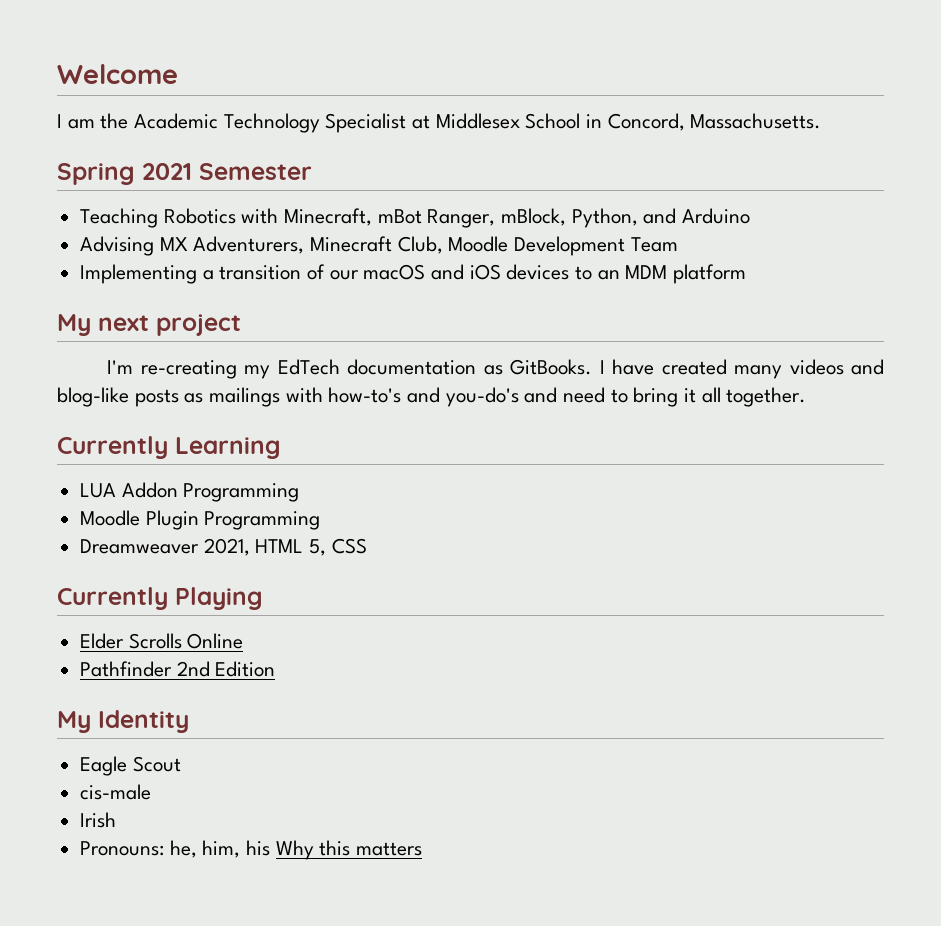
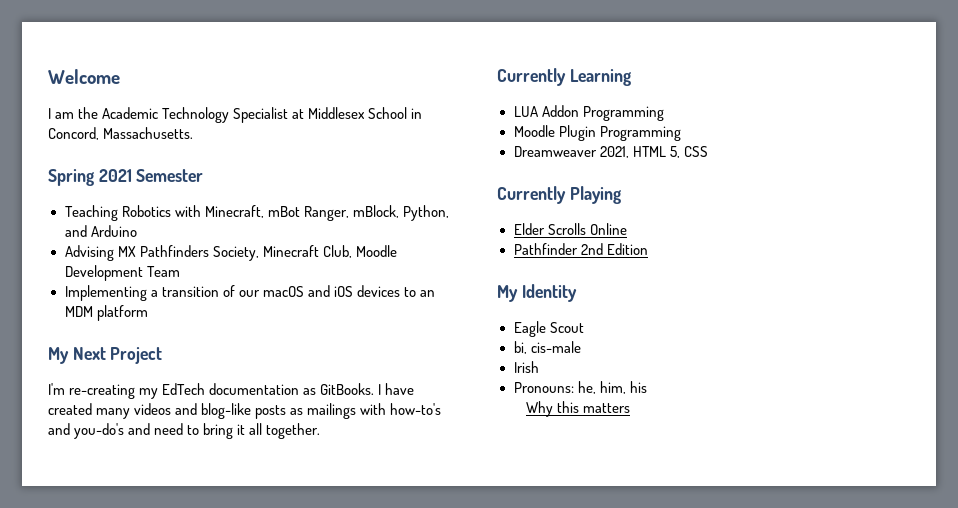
- Advising MX Adventurers, Minecraft Club, Moodle Development Team
+ Advising MX Pathfinders Society, Minecraft Club, Moodle Development Team
- My next project
+ My Next Project
- cis-male
+ bi, cis-male
- Pronouns: he, him, his Why this matters
+ Pronouns: he, him, his
+ Why this matters

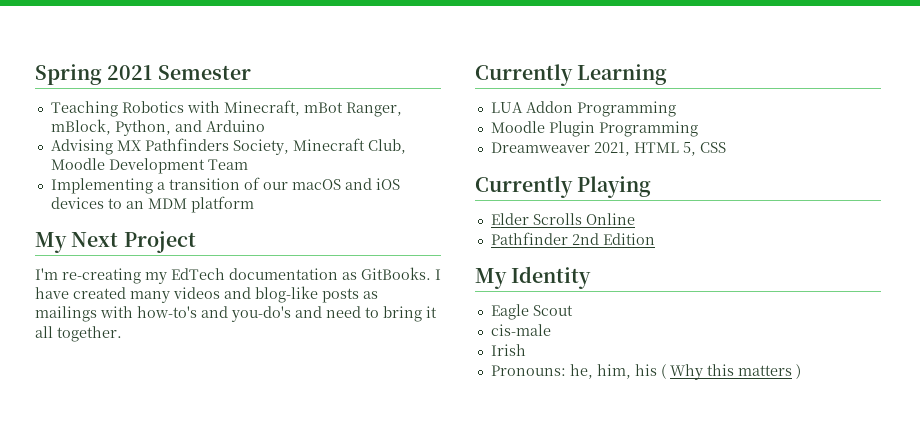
- Welcome
- I am the Academic Technology Specialist at Middlesex School in Concord, Massachusetts.
- bi, cis-male
+ cis-male
- Pronouns: he, him, his
- Why this matters
+ Pronouns: he, him, his ( Why this matters )

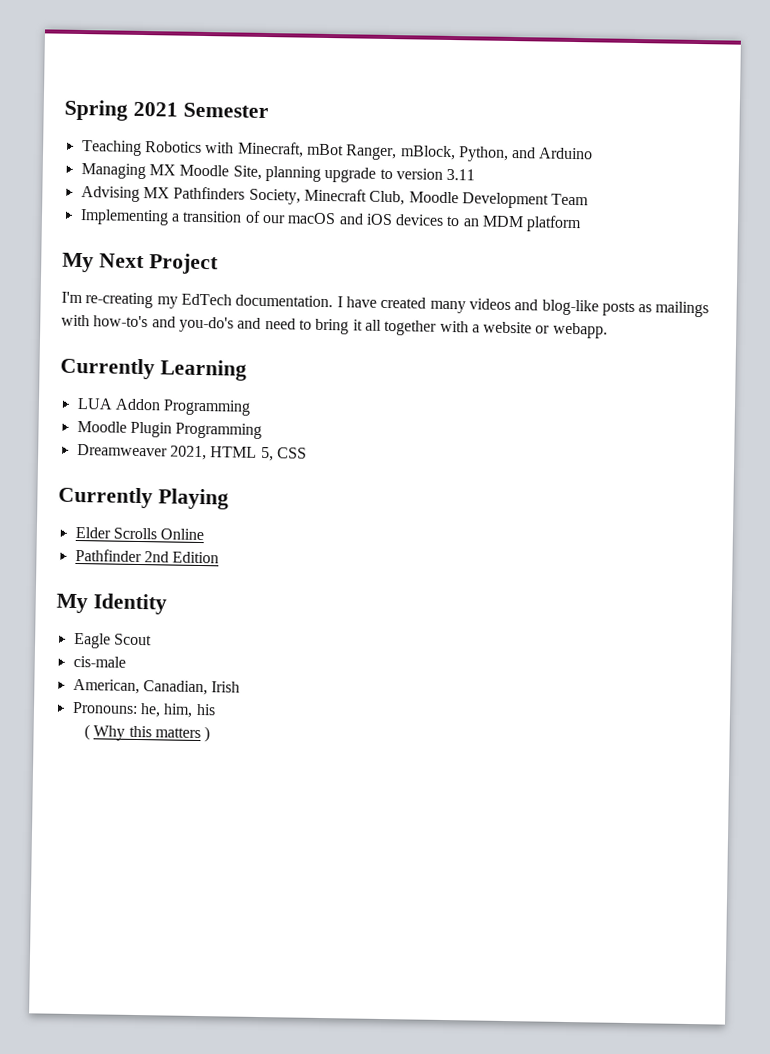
+ Managing MX Moodle Site, planning upgrade to version 3.11
- I'm re-creating my EdTech documentation as GitBooks.
+ I'm re-creating my EdTech documentation.
- I have created many videos and blog-like posts as mailings with how-to's and you-do's and need to bring it all together.
+ I have created many videos and blog-like posts as mailings with how-to's and you-do's and need to bring it all together with a website or webapp.
- Irish
+ American, Canadian, Irish
- Pronouns: he, him, his ( Why this matters )
+ Pronouns: he, him, his
+ ( Why this matters )

